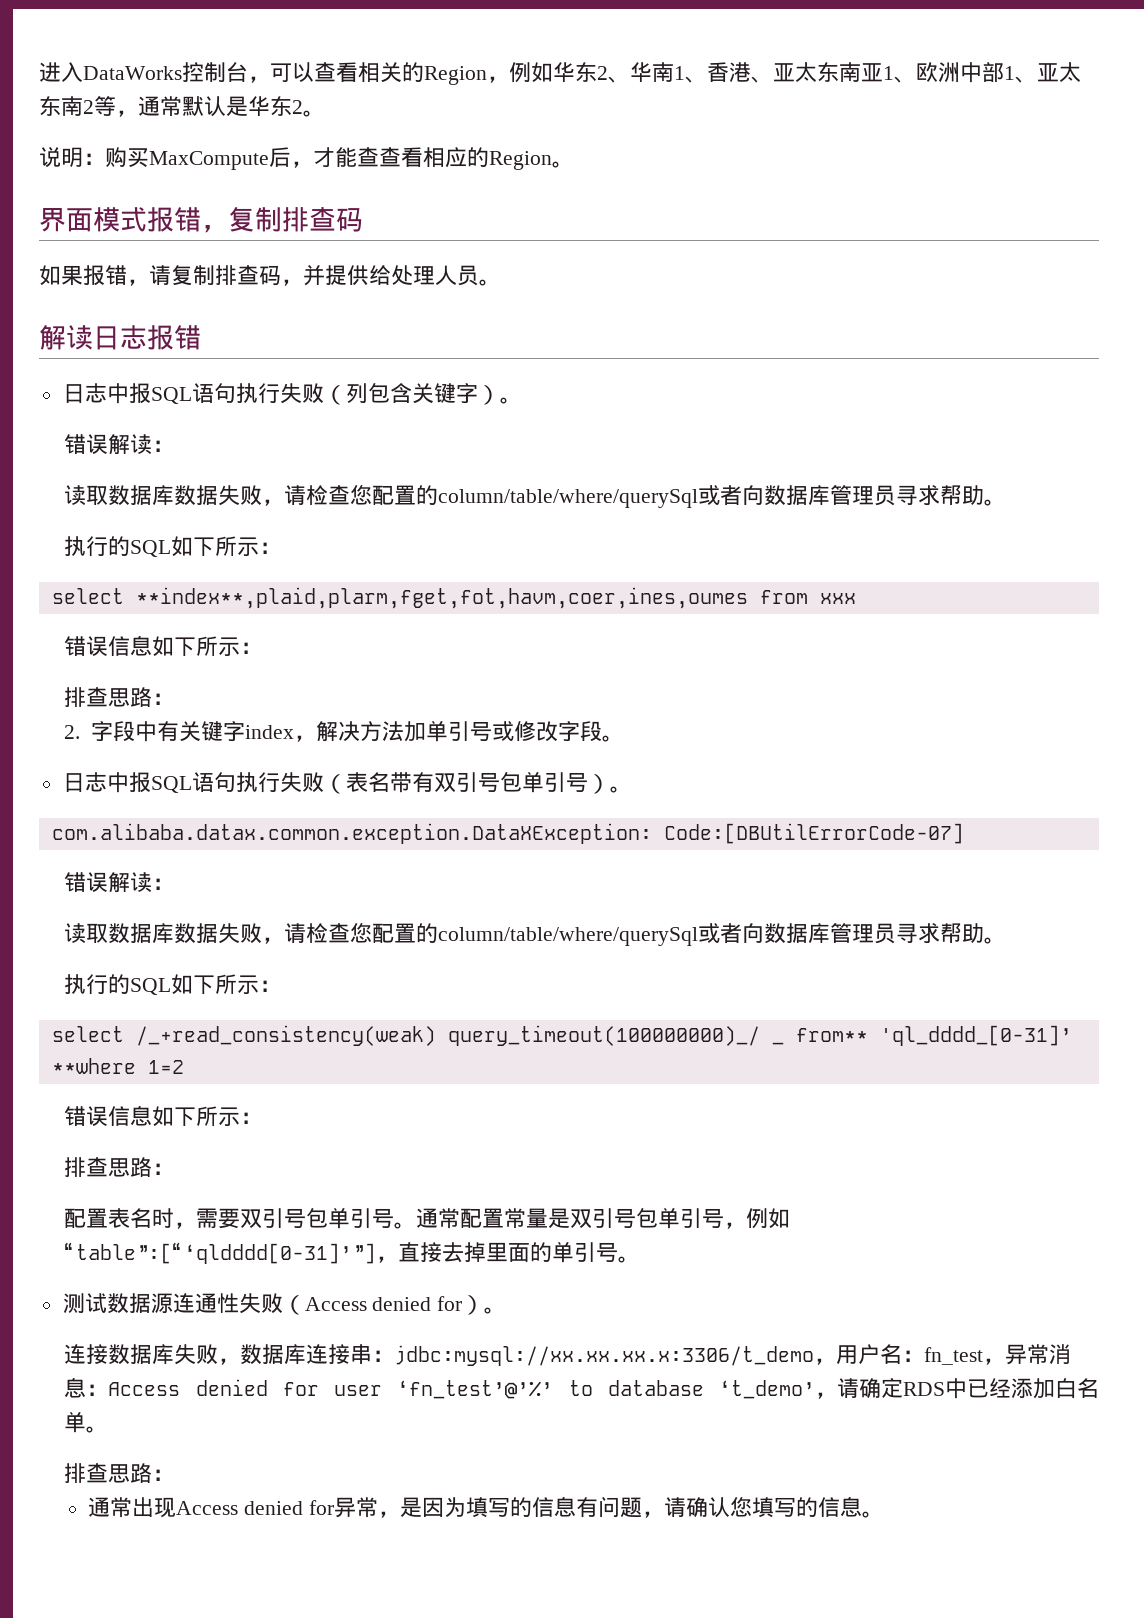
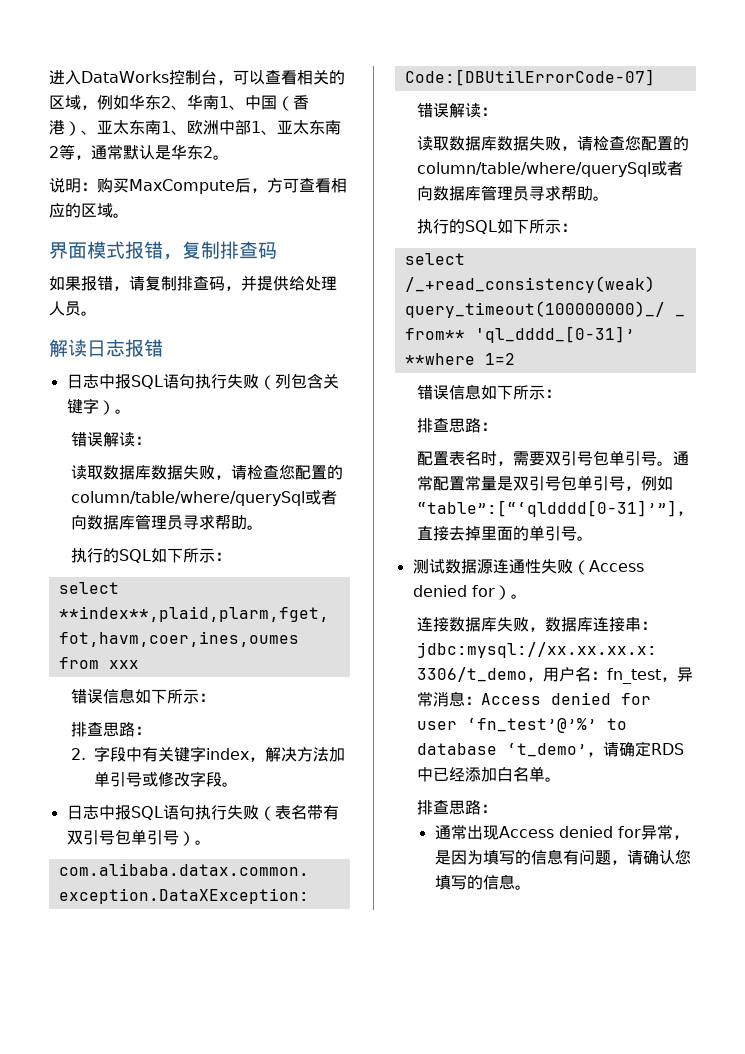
- 进入DataWorks控制台，可以查看相关的Region，例如华东2、华南1、香港、亚太东南亚1、欧洲中部1、亚太东南2等，通常默认是华东2。
+ 进入DataWorks控制台，可以查看相关的区域，例如华东2、华南1、中国（香港）、亚太东南1、欧洲中部1、亚太东南2等，通常默认是华东2。
- 说明：购买MaxCompute后，才能查查看相应的Region。
+ 说明：购买MaxCompute后，方可查看相应的区域。

